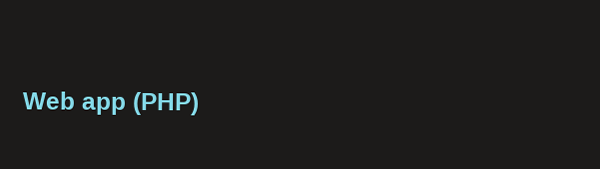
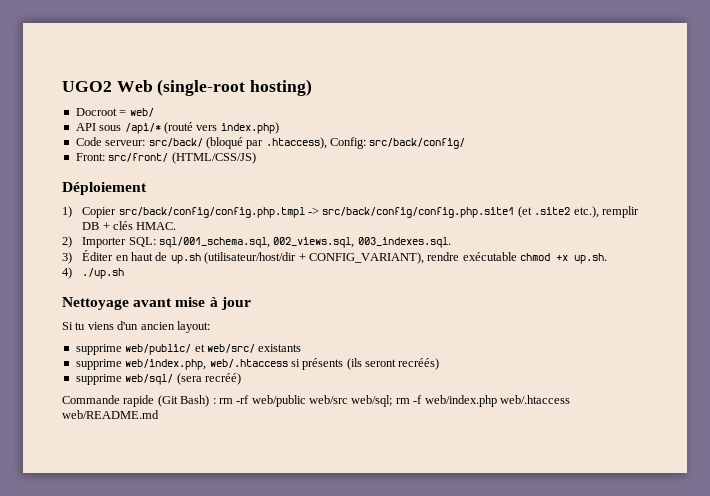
- Web app (PHP)
+ UGO2 Web (single-root hosting)
+ Docroot = web/
+ API sous /api/* (routé vers index.php)
+ Code serveur: src/back/ (bloqué par .htaccess), Config: src/back/config/
+ Front: src/front/ (HTML/CSS/JS)
+ Déploiement
+ 1) Copier src/back/config/config.php.tmpl -> src/back/config/config.php.site1 (et .site2 etc.), remplir DB + clés HMAC.
+ 2) Importer SQL: sql/001_schema.sql, 002_views.sql, 003_indexes.sql.
+ 3) Éditer en haut de up.sh (utilisateur/host/dir + CONFIG_VARIANT), rendre exécutable chmod +x up.sh.
+ 4) ./up.sh
+ Nettoyage avant mise à jour
+ Si tu viens d'un ancien layout:
+ supprime web/public/ et web/src/ existants
+ supprime web/index.php, web/.htaccess si présents (ils seront recréés)
+ supprime web/sql/ (sera recréé)
+ Commande rapide (Git Bash) : rm -rf web/public web/src web/sql; rm -f web/index.php web/.htaccess web/README.md

